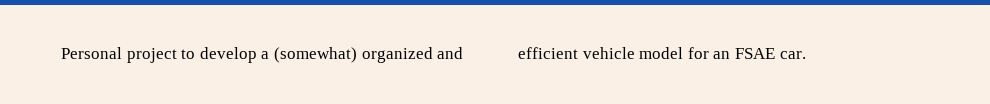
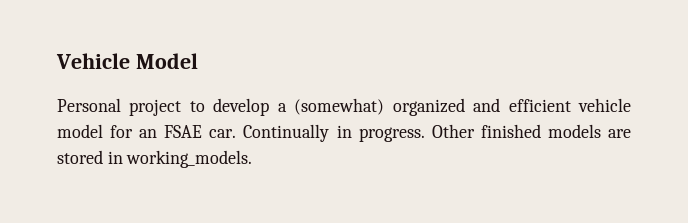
+ Vehicle Model
+ Continually in progress. Other finished models are stored in working_models.

